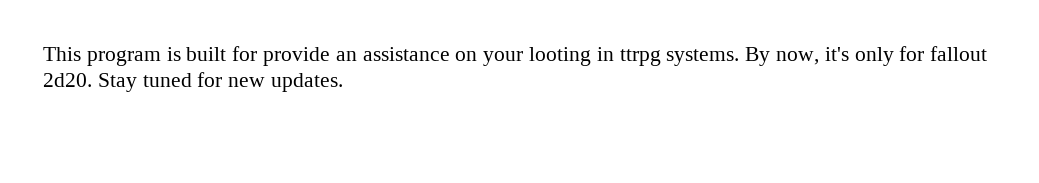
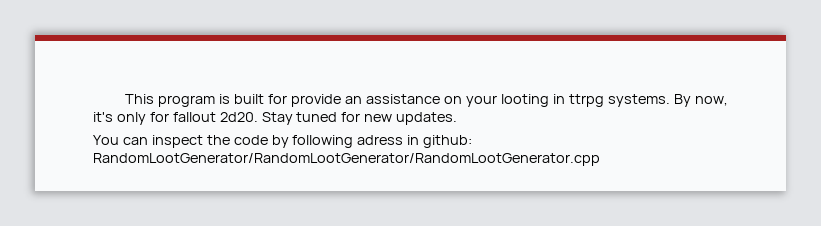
+ You can inspect the code by following adress in github: RandomLootGenerator/RandomLootGenerator/RandomLootGenerator.cpp

